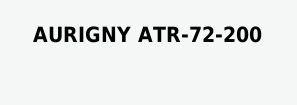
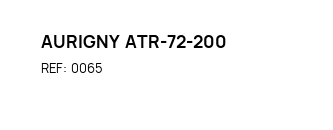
+ REF: 0065

